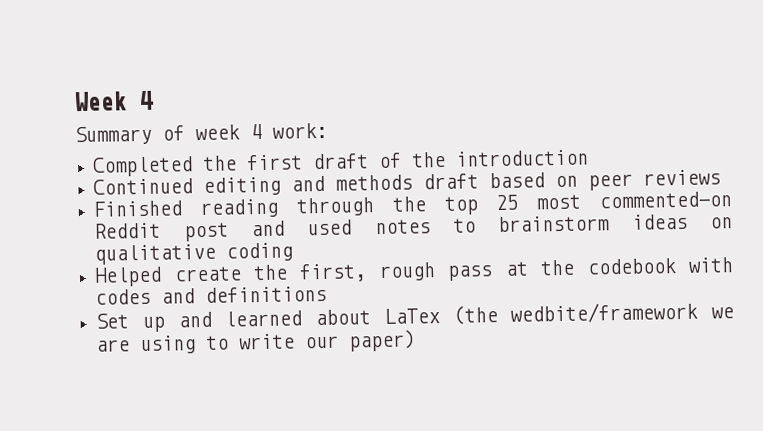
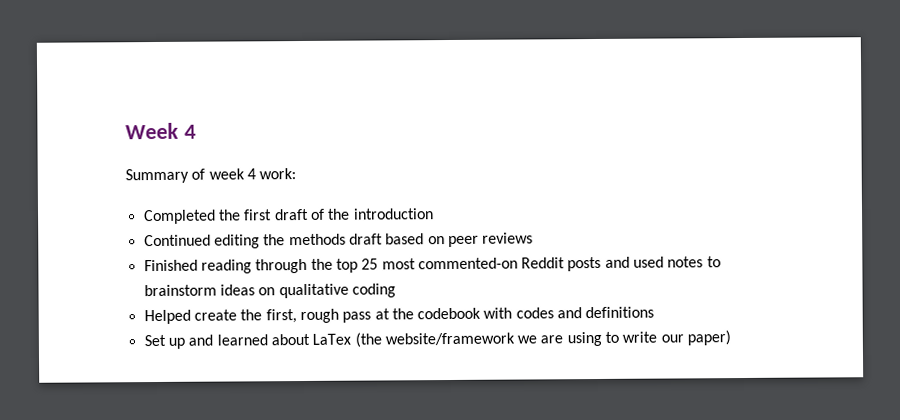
- Continued editing and methods draft based on peer reviews
+ Continued editing the methods draft based on peer reviews
- Finished reading through the top 25 most commented-on Reddit post and used notes to brainstorm ideas on qualitative coding
+ Finished reading through the top 25 most commented-on Reddit posts and used notes to brainstorm ideas on qualitative coding
- Set up and learned about LaTex (the wedbite/framework we are using to write our paper)
+ Set up and learned about LaTex (the website/framework we are using to write our paper)

